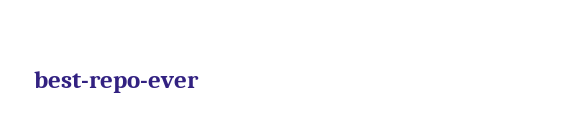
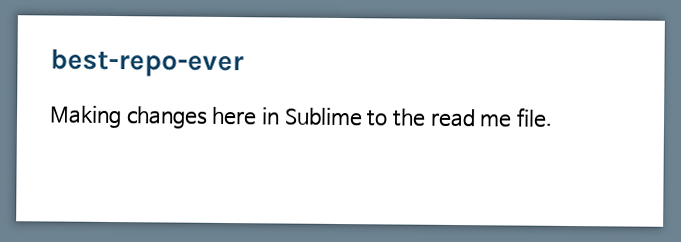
+ Making changes here in Sublime to the read me file.

